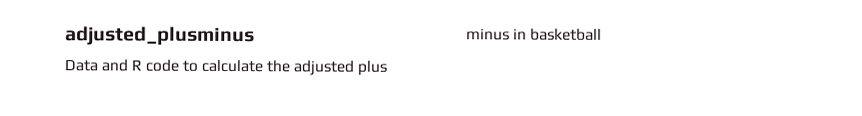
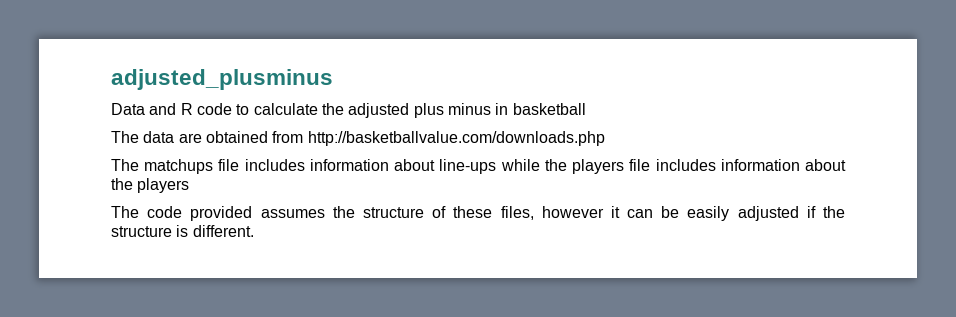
+ The data are obtained from http://basketballvalue.com/downloads.php
+ The matchups file includes information about line-ups while the players file includes information about the players
+ The code provided assumes the structure of these files, however it can be easily adjusted if the structure is different.

